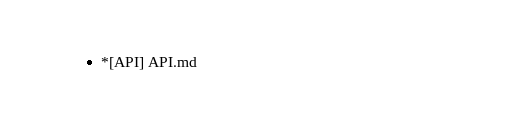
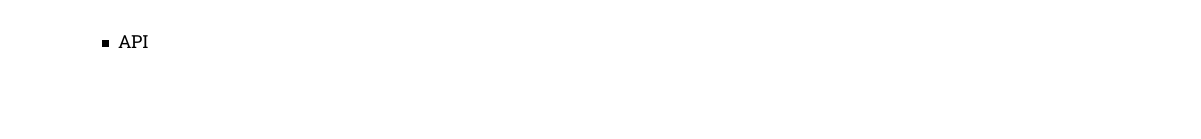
- *[API] API.md
+ API

